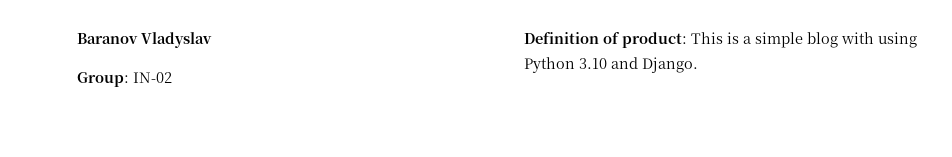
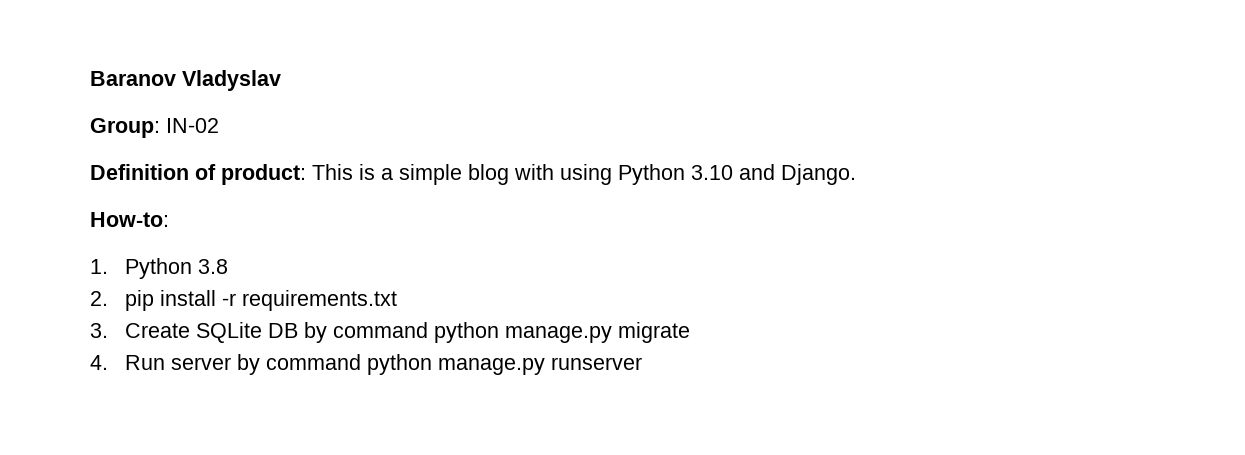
+ How-to:
+ 1. Python 3.8
+ 2. pip install -r requirements.txt
+ 3. Create SQLite DB by command python manage.py migrate
+ 4. Run server by command python manage.py runserver

